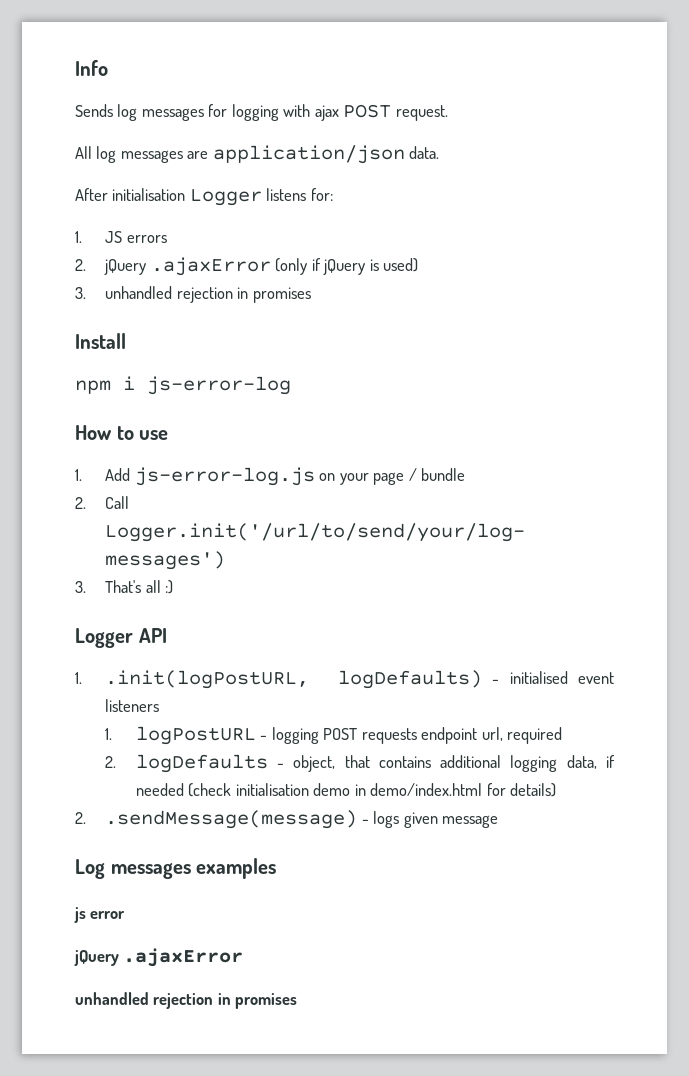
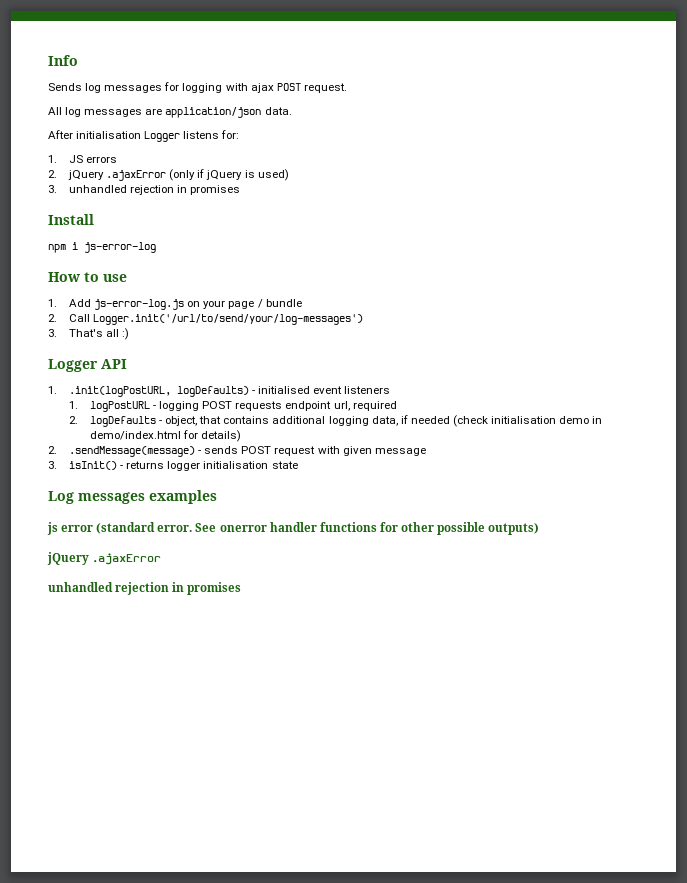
- 2. .sendMessage(message) - logs given message
+ 2. .sendMessage(message) - sends POST request with given message
+ 3. isInit() - returns logger initialisation state
- js error
+ js error (standard error. See onerror handler functions for other possible outputs)

